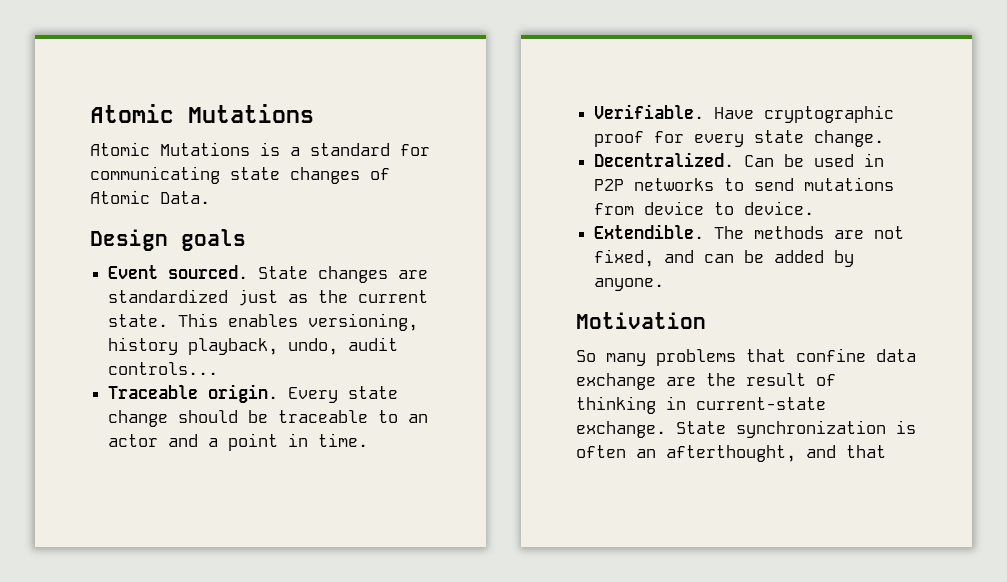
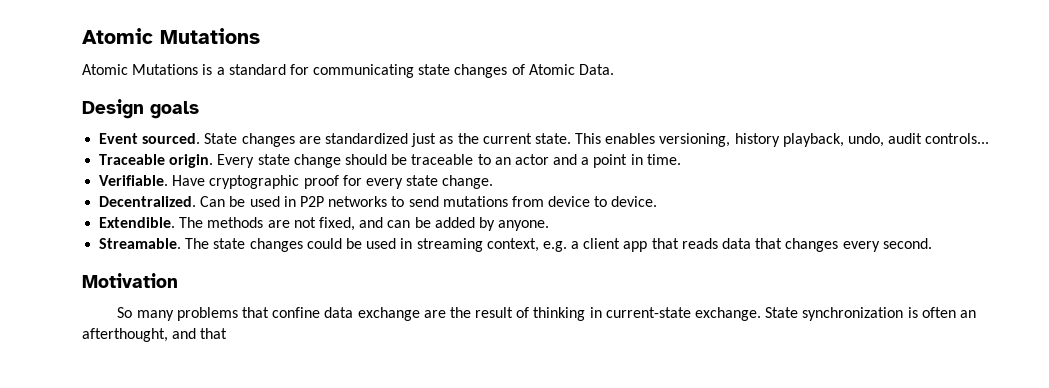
+ Streamable. The state changes could be used in streaming context, e.g. a client app that reads data that changes every second.

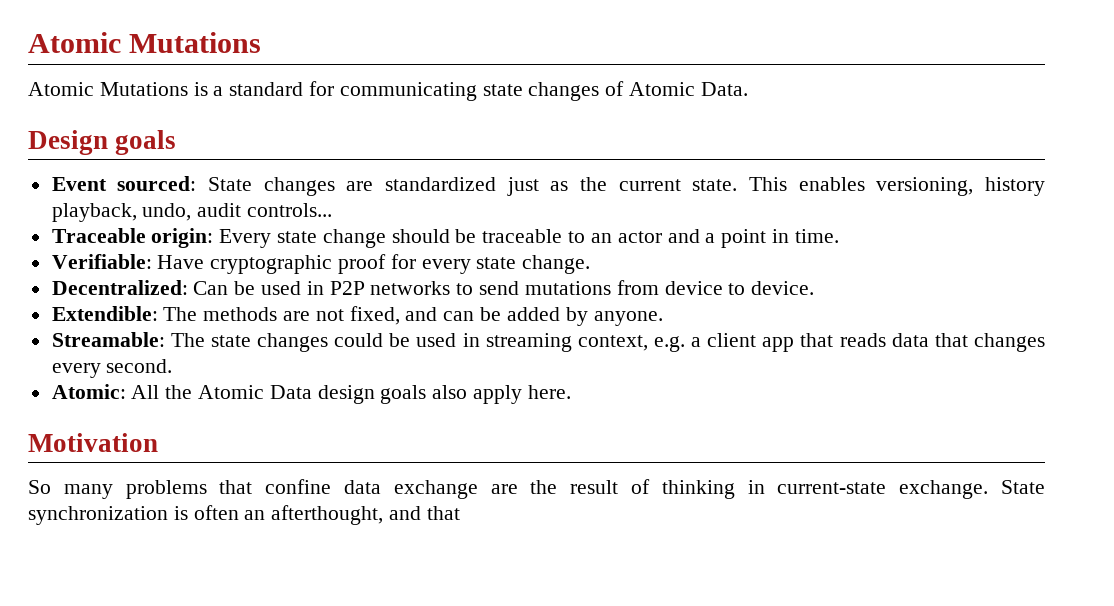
- Event sourced. State changes are standardized just as the current state.
+ Event sourced: State changes are standardized just as the current state.
- Traceable origin. Every state change should be traceable to an actor and a point in time.
+ Traceable origin: Every state change should be traceable to an actor and a point in time.
- Verifiable. Have cryptographic proof for every state change.
+ Verifiable: Have cryptographic proof for every state change.
- Decentralized. Can be used in P2P networks to send mutations from device to device.
+ Decentralized: Can be used in P2P networks to send mutations from device to device.
- Extendible. The methods are not fixed, and can be added by anyone.
+ Extendible: The methods are not fixed, and can be added by anyone.
- Streamable. The state changes could be used in streaming context, e.g. a client app that reads data that changes every second.
+ Streamable: The state changes could be used in streaming context, e.g. a client app that reads data that changes every second.
+ Atomic: All the Atomic Data design goals also apply here.

